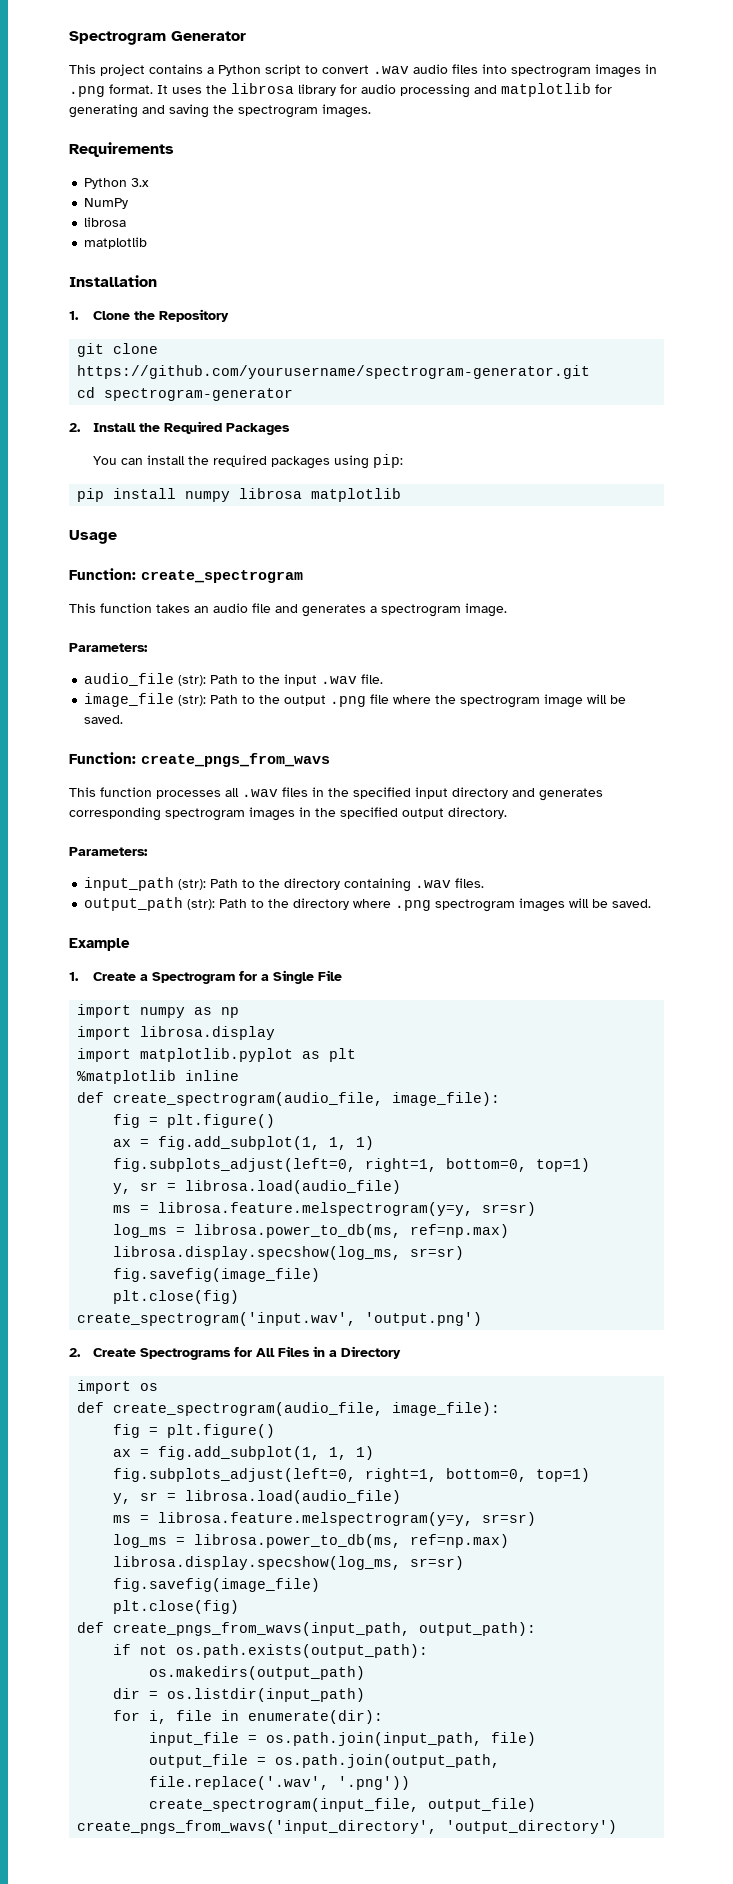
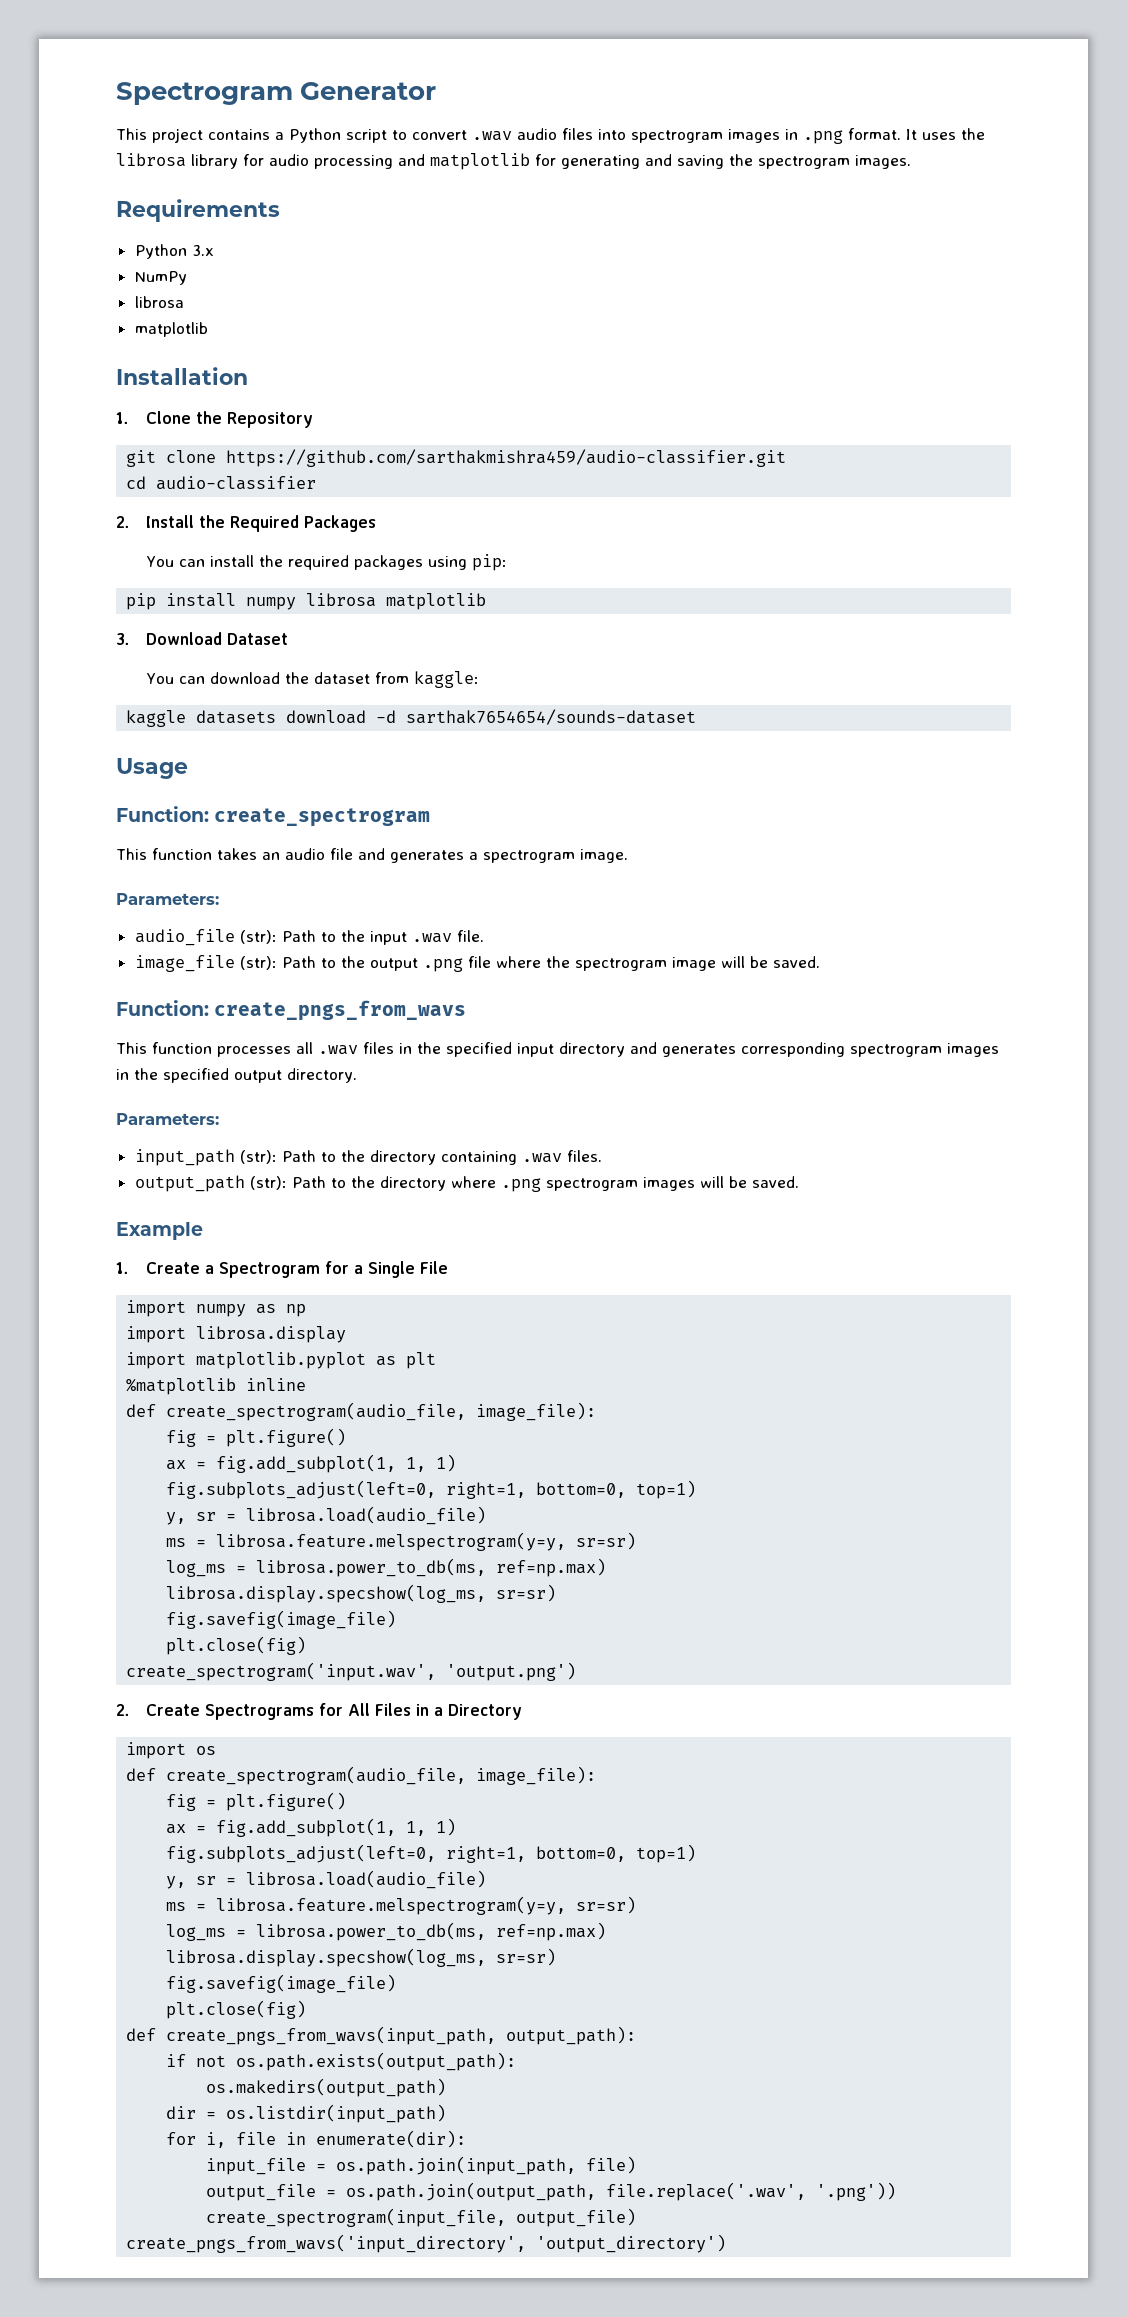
- git clone https://github.com/yourusername/spectrogram-generator.git
+ git clone https://github.com/sarthakmishra459/audio-classifier.git
- cd spectrogram-generator
+ cd audio-classifier
+ 3. Download Dataset
+ You can download the dataset from kaggle:
+ kaggle datasets download -d sarthak7654654/sounds-dataset

